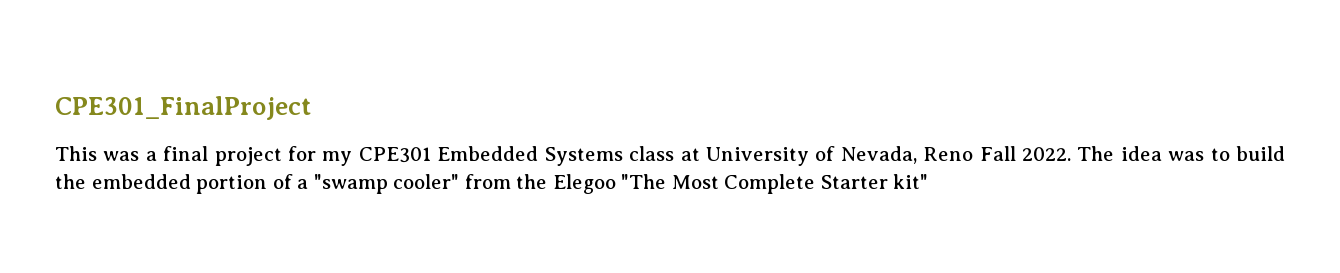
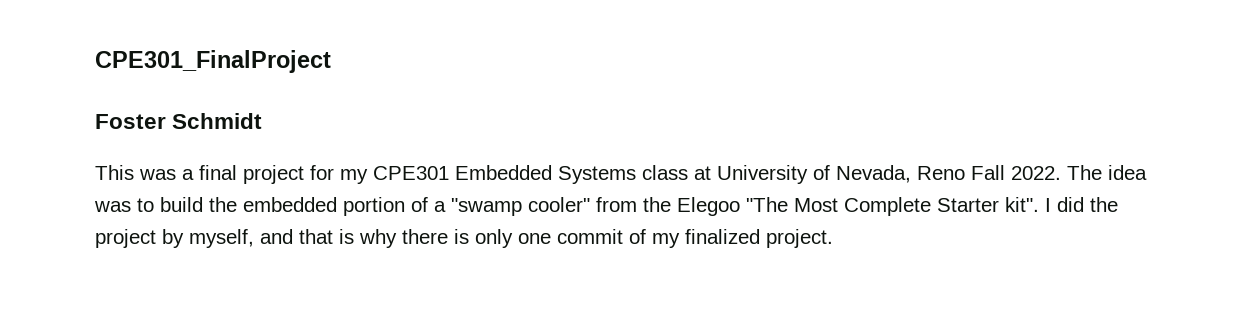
+ Foster Schmidt
- The idea was to build the embedded portion of a "swamp cooler" from the Elegoo "The Most Complete Starter kit"
+ The idea was to build the embedded portion of a "swamp cooler" from the Elegoo "The Most Complete Starter kit". I did the project by myself, and that is why there is only one commit of my finalized project.

